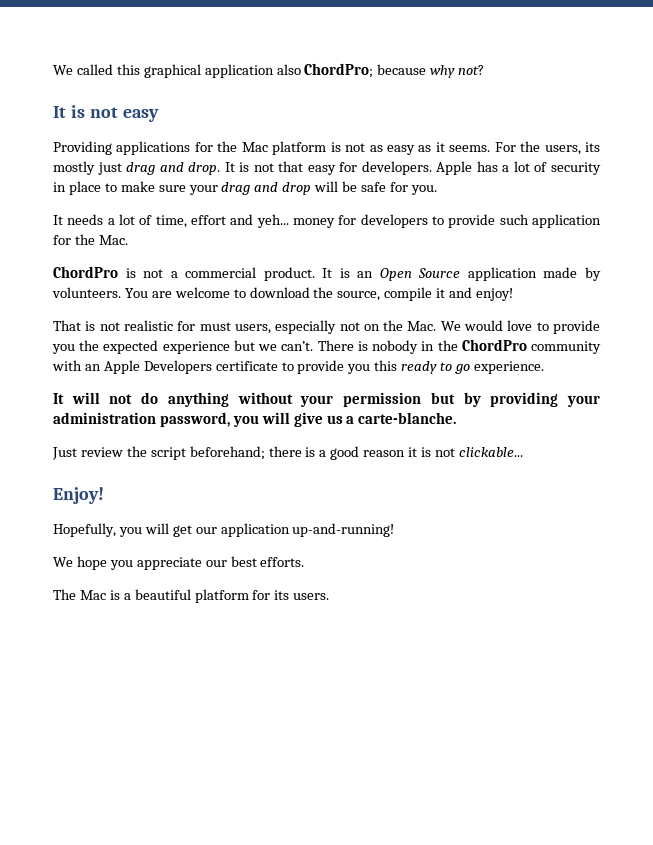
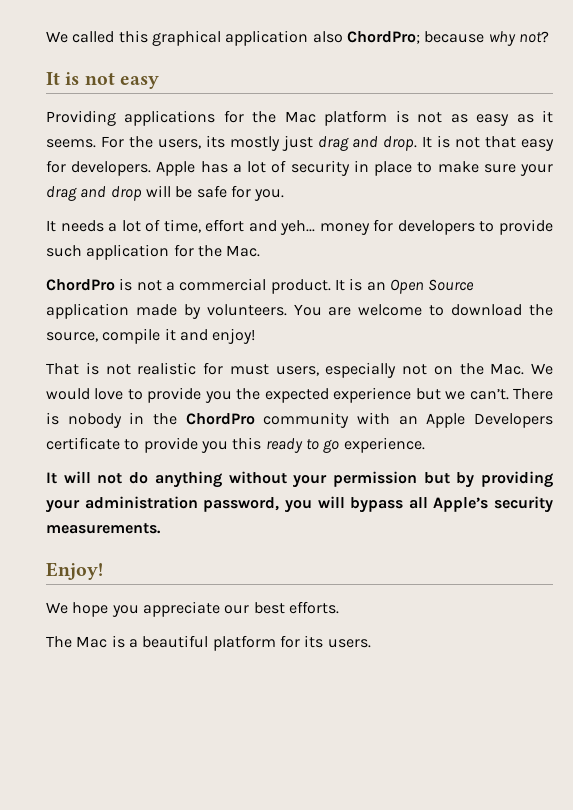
- It will not do anything without your permission but by providing your administration password, you will give us a carte-blanche.
- Just review the script beforehand; there is a good reason it is not clickable...
+ It will not do anything without your permission but by providing your administration password, you will bypass all Apple’s security measurements.
  Enjoy!
- Hopefully, you will get our application up-and-running!

